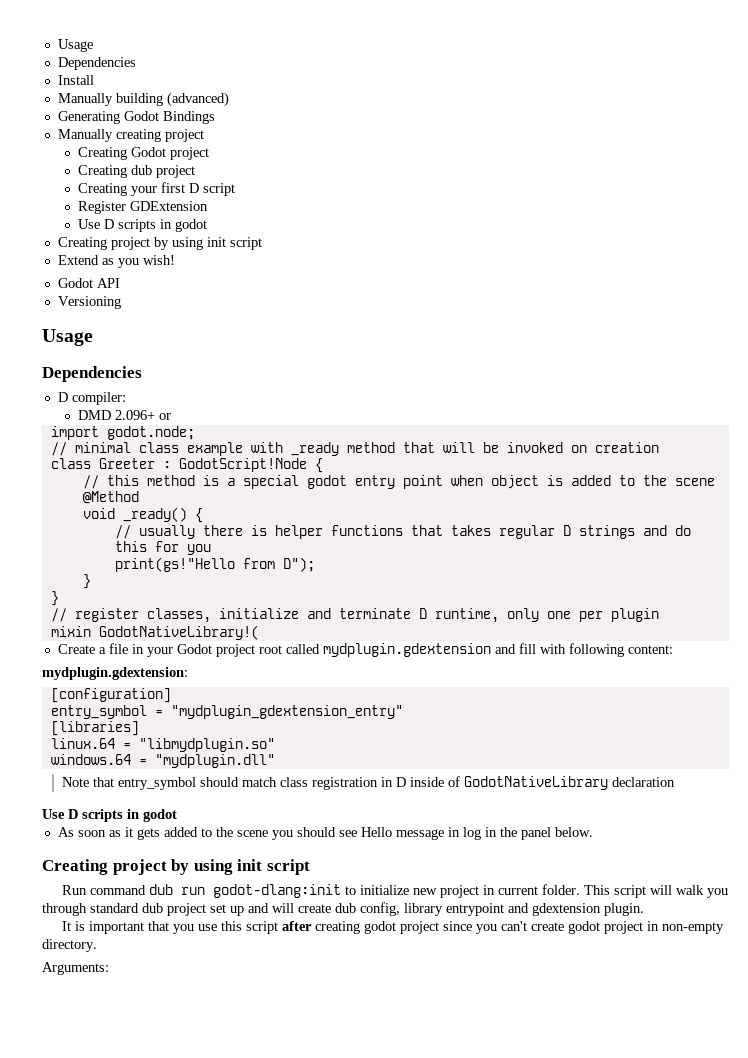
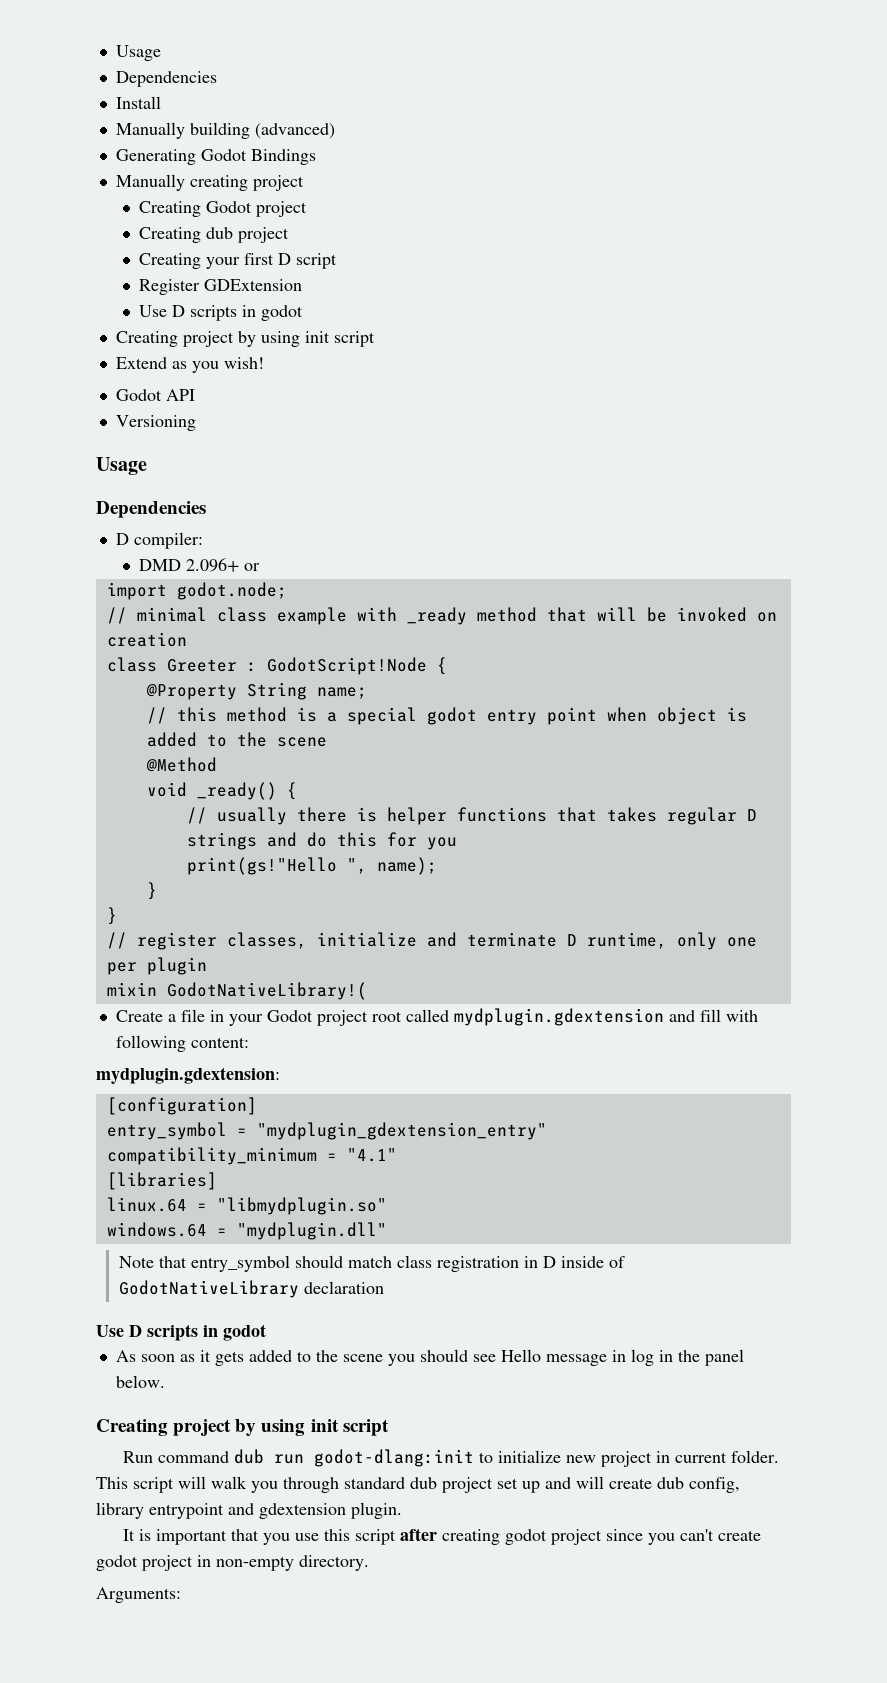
+ @Property String name;
- print(gs!"Hello from D");
+ print(gs!"Hello ", name);
+ compatibility_minimum = "4.1"

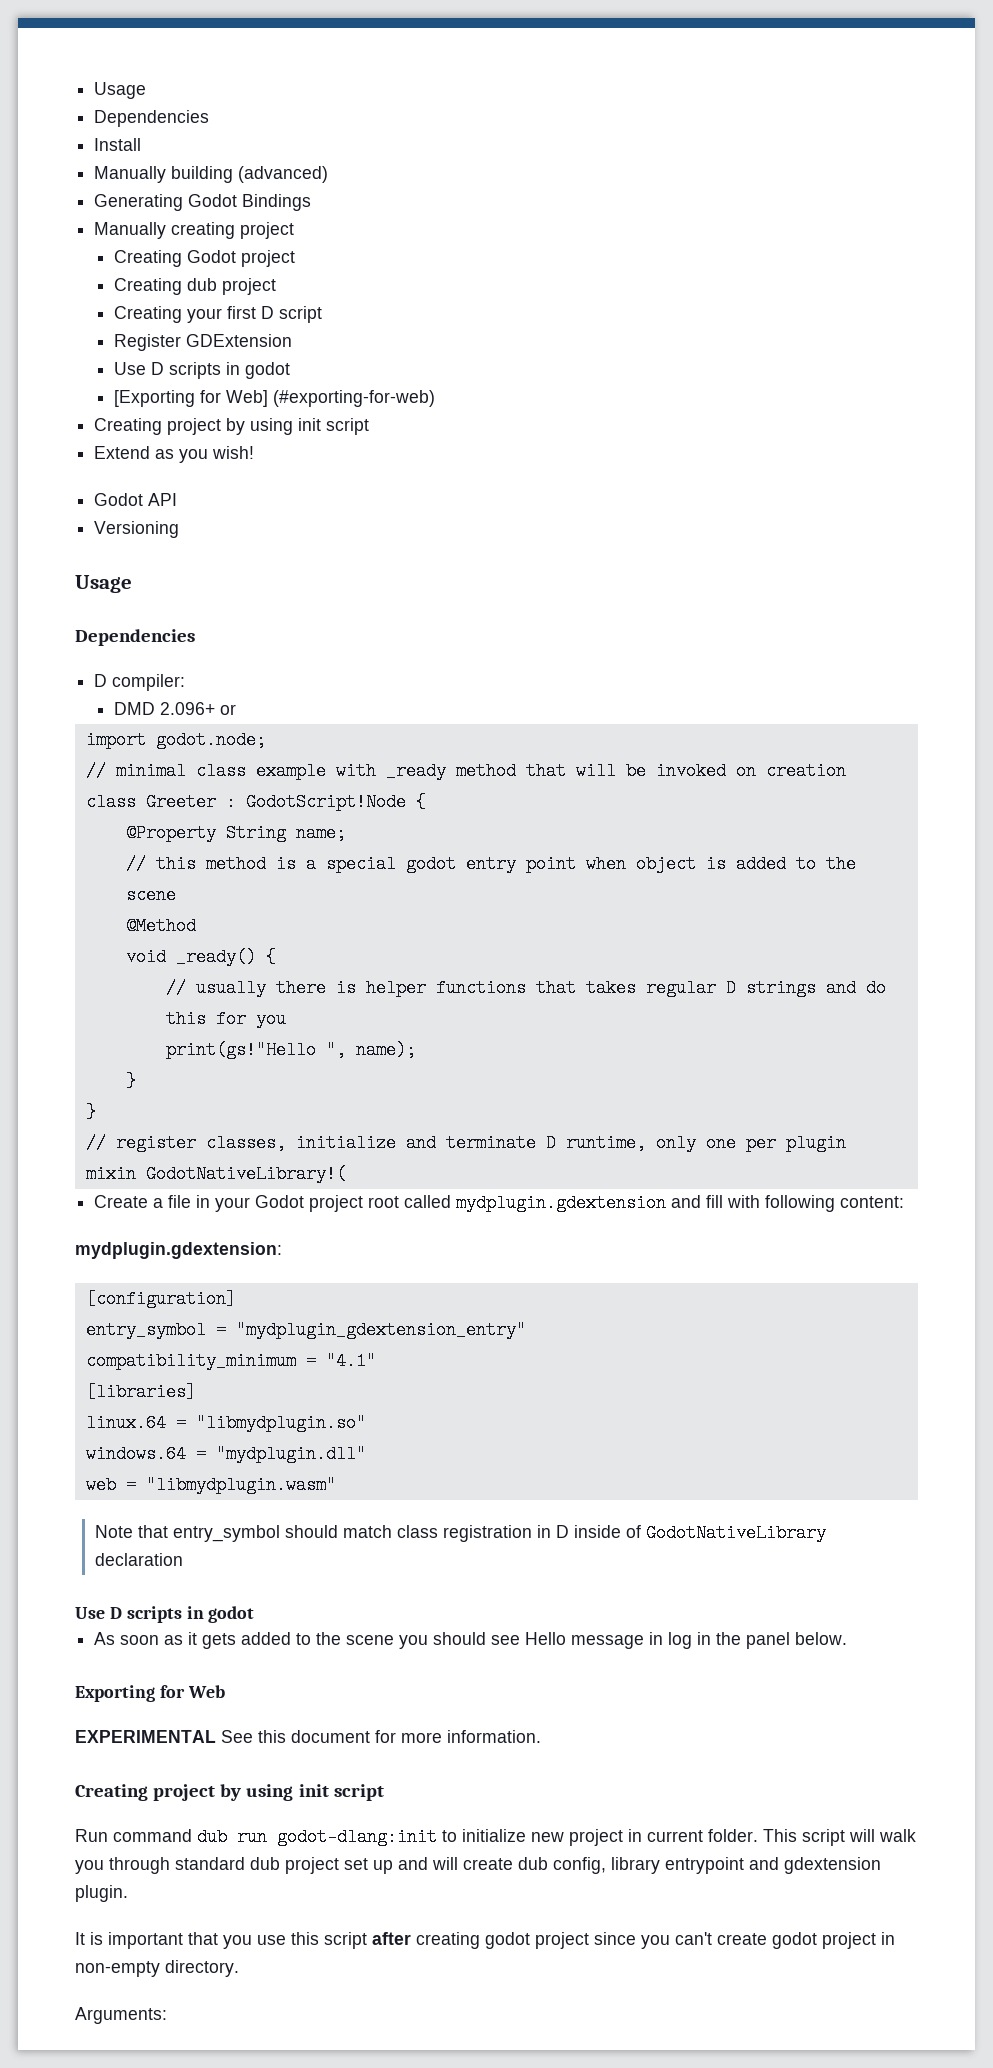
+ [Exporting for Web] (#exporting-for-web)
+ web = "libmydplugin.wasm"
+ Exporting for Web
+ EXPERIMENTAL See this document for more information.

